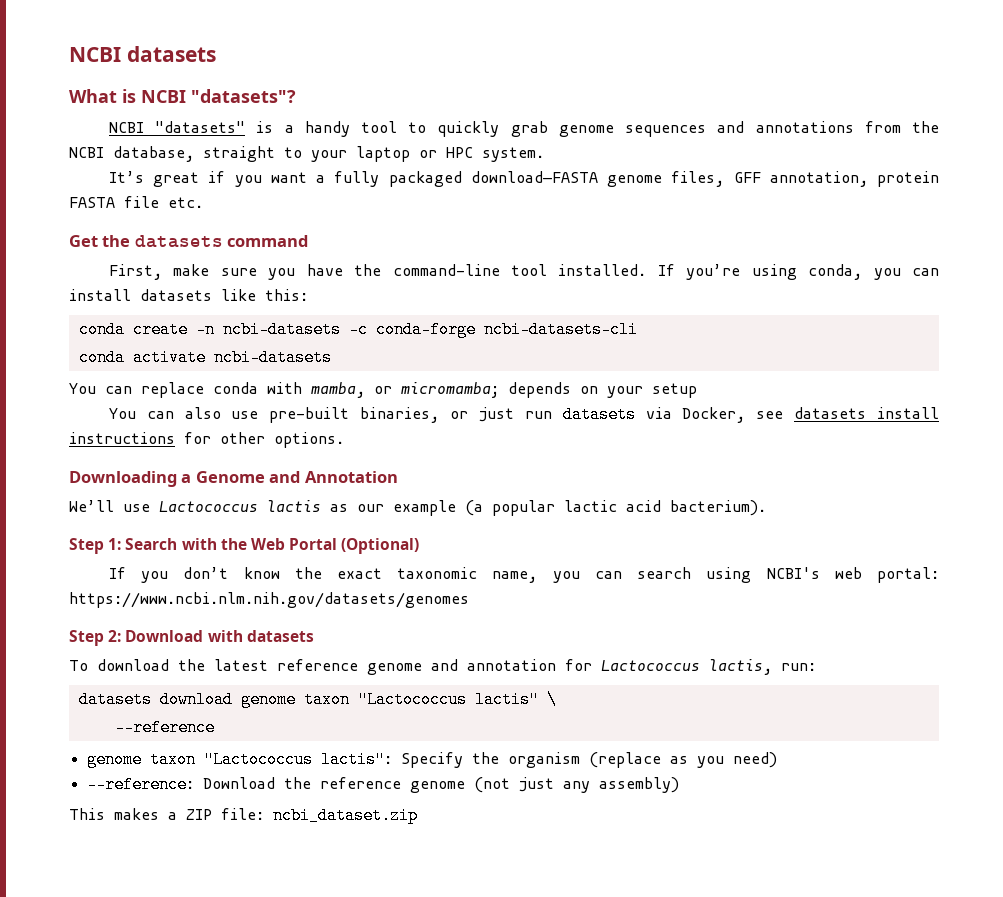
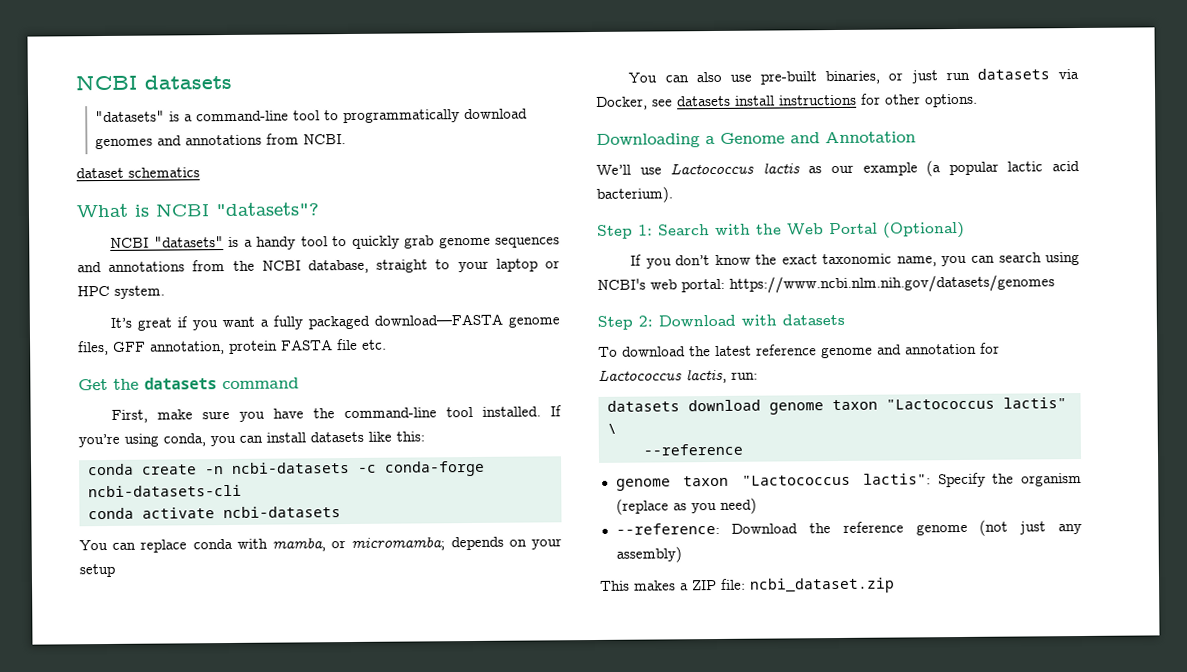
+ "datasets" is a command-line tool to programmatically download genomes and annotations from NCBI.
+ dataset schematics

